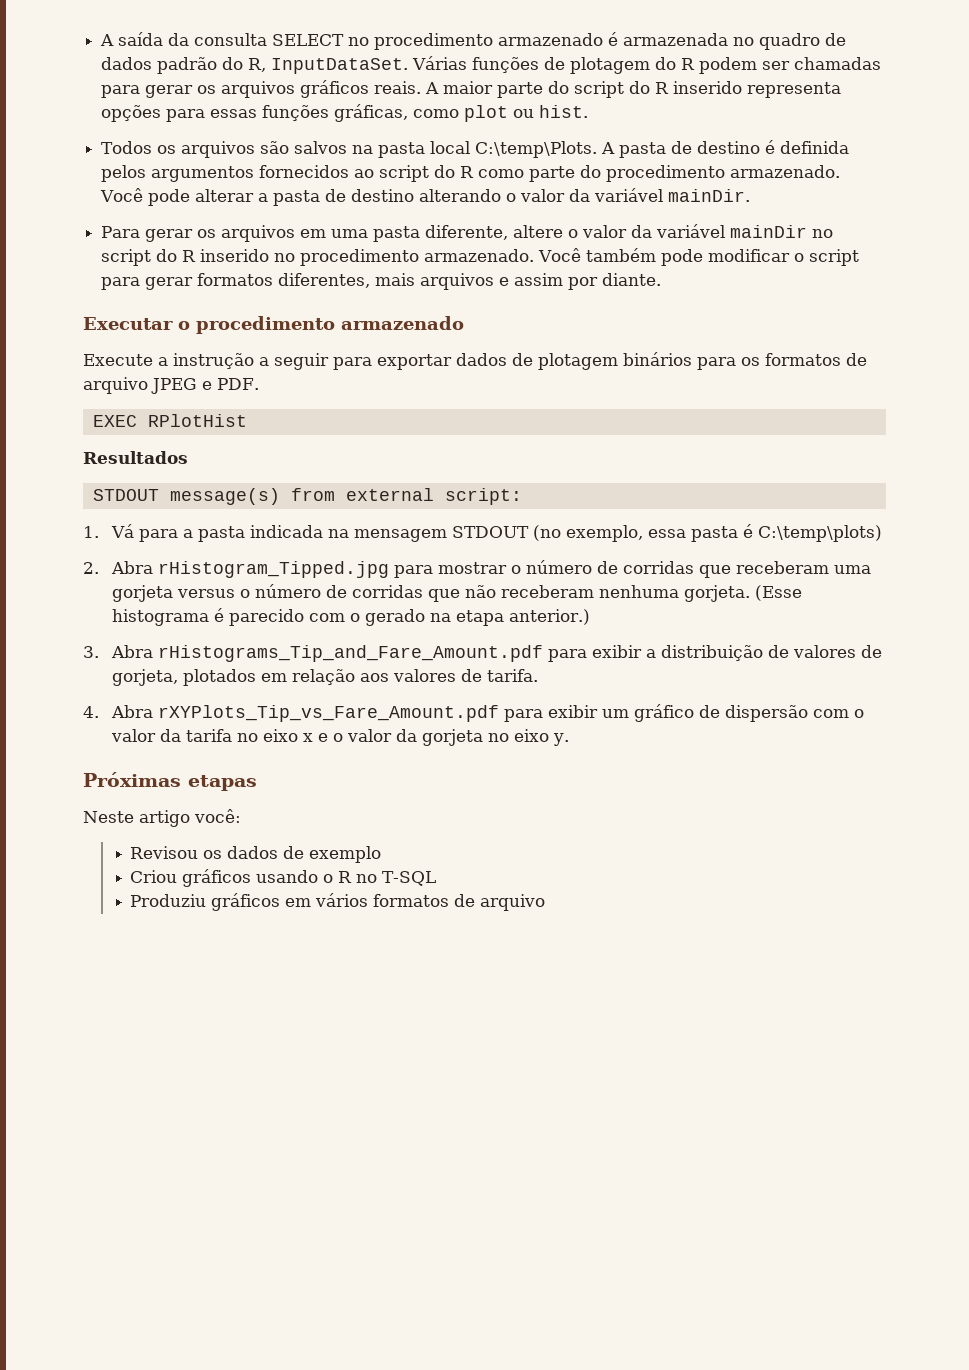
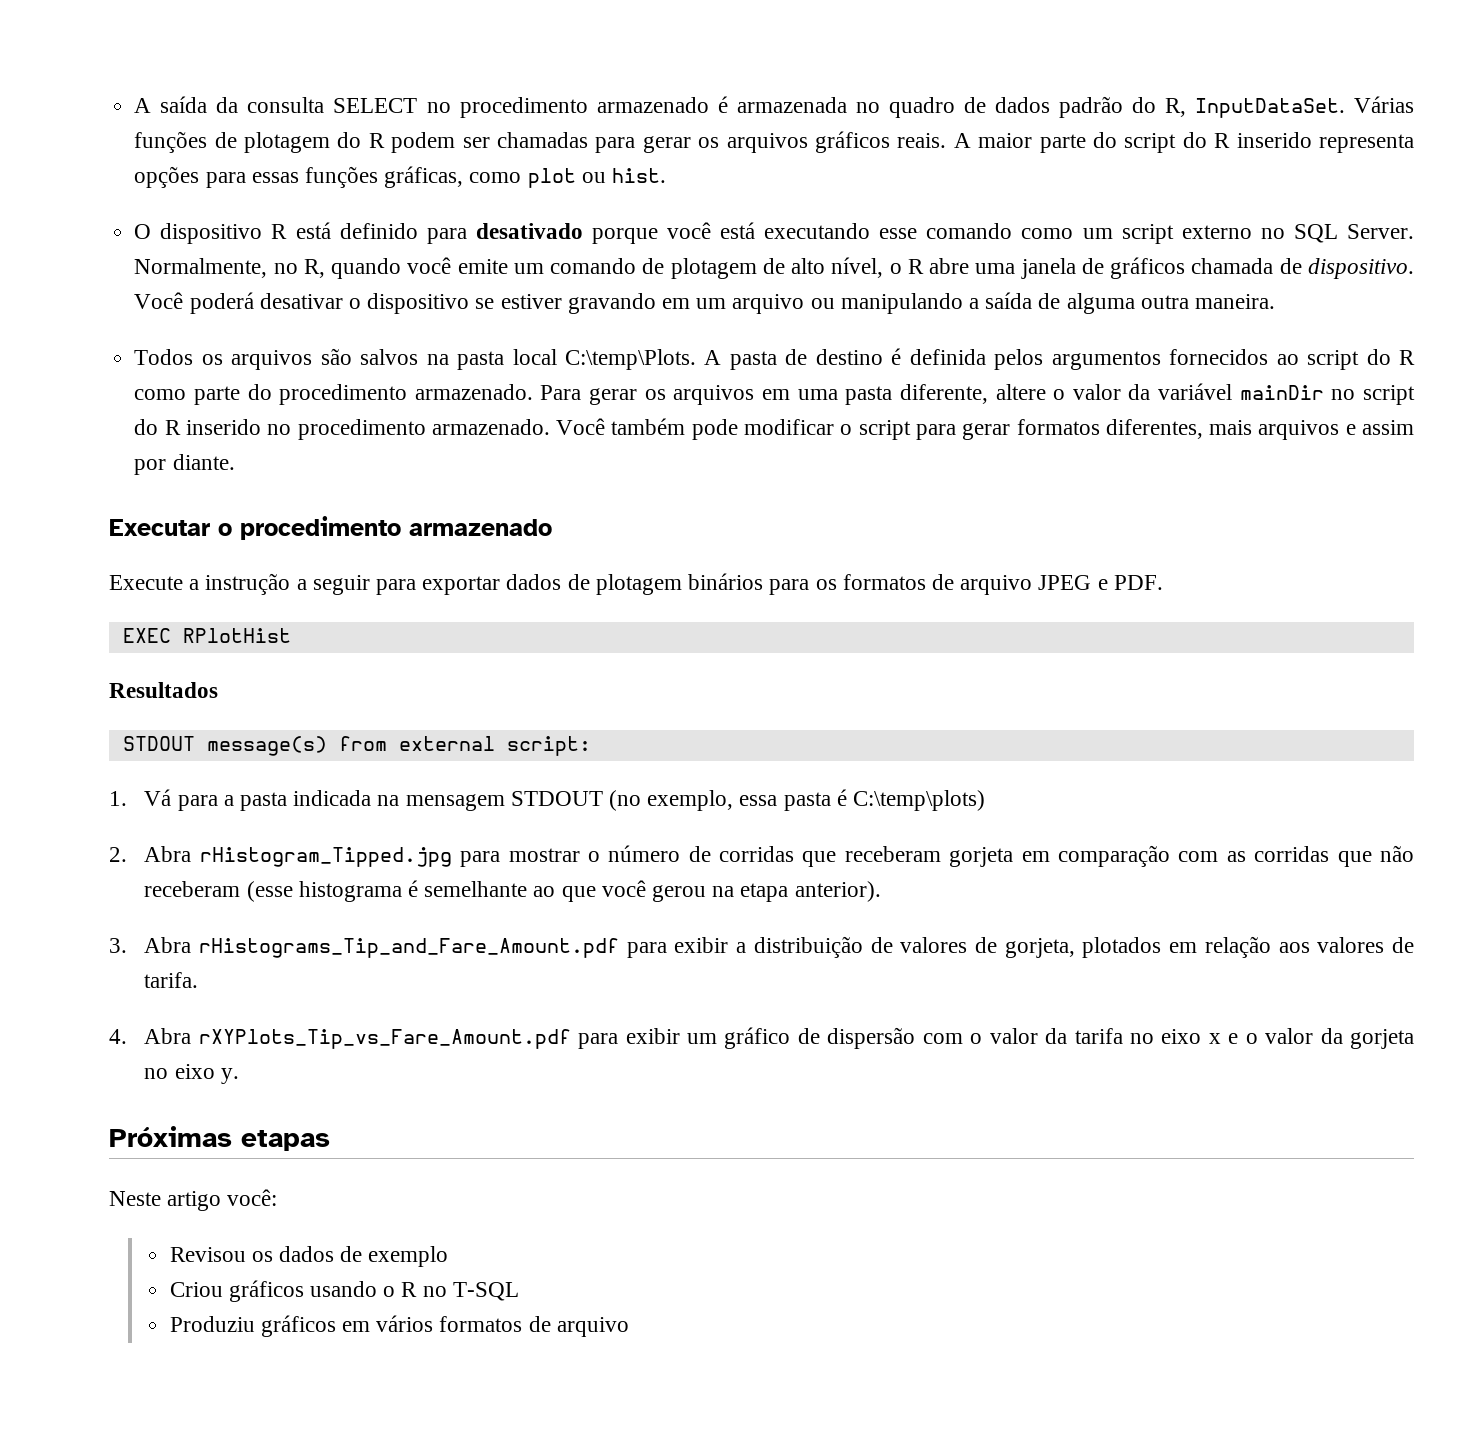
+ O dispositivo R está definido para desativado porque você está executando esse comando como um script externo no SQL Server. Normalmente, no R, quando você emite um comando de plotagem de alto nível, o R abre uma janela de gráficos chamada de dispositivo. Você poderá desativar o dispositivo se estiver gravando em um arquivo ou manipulando a saída de alguma outra maneira.
- A pasta de destino é definida pelos argumentos fornecidos ao script do R como parte do procedimento armazenado. Você pode alterar a pasta de destino alterando o valor da variável mainDir.
- Para gerar os arquivos em uma pasta diferente, altere o valor da variável mainDir no script do R inserido no procedimento armazenado.
+ A pasta de destino é definida pelos argumentos fornecidos ao script do R como parte do procedimento armazenado. Para gerar os arquivos em uma pasta diferente, altere o valor da variável mainDir no script do R inserido no procedimento armazenado.
- 2. Abra rHistogram_Tipped.jpg para mostrar o número de corridas que receberam uma gorjeta versus o número de corridas que não receberam nenhuma gorjeta. (Esse histograma é parecido com o gerado na etapa anterior.)
+ 2. Abra rHistogram_Tipped.jpg para mostrar o número de corridas que receberam gorjeta em comparação com as corridas que não receberam (esse histograma é semelhante ao que você gerou na etapa anterior).

